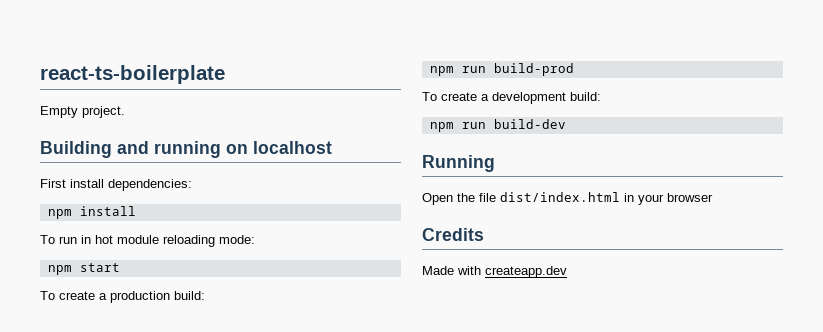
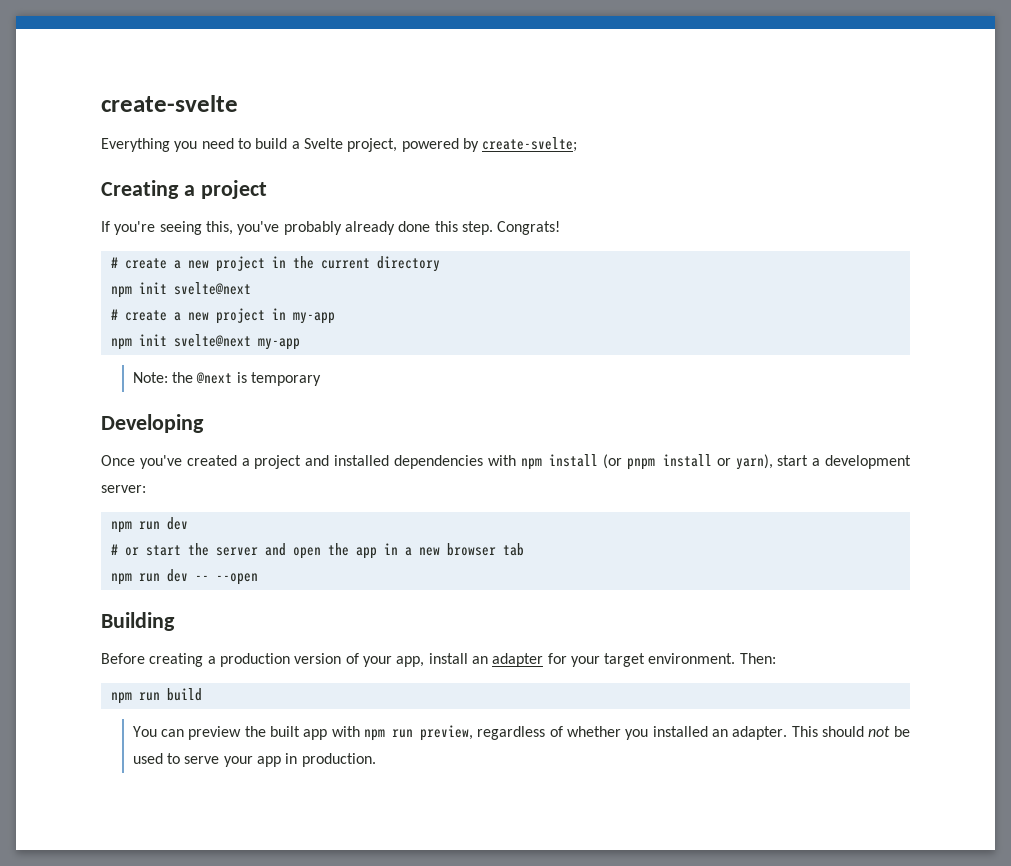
- react-ts-boilerplate
- Empty project.
- Building and running on localhost
- First install dependencies:
- npm install
- To run in hot module reloading mode:
- npm start
- To create a production build:
- npm run build-prod
- To create a development build:
- npm run build-dev
- Running
- Open the file dist/index.html in your browser
- Credits
- Made with createapp.dev
+ create-svelte
+ Everything you need to build a Svelte project, powered by create-svelte;
+ Creating a project
+ If you're seeing this, you've probably already done this step. Congrats!
+ # create a new project in the current directory
+ npm init svelte@next
+ # create a new project in my-app
+ npm init svelte@next my-app
+ Note: the @next is temporary
+ Developing
+ Once you've created a project and installed dependencies with npm install (or pnpm install or yarn), start a development server:
+ npm run dev
+ # or start the server and open the app in a new browser tab
+ npm run dev -- --open
+ Building
+ Before creating a production version of your app, install an adapter for your target environment. Then:
+ npm run build
+ You can preview the built app with npm run preview, regardless of whether you installed an adapter. This should not be used to serve your app in production.

